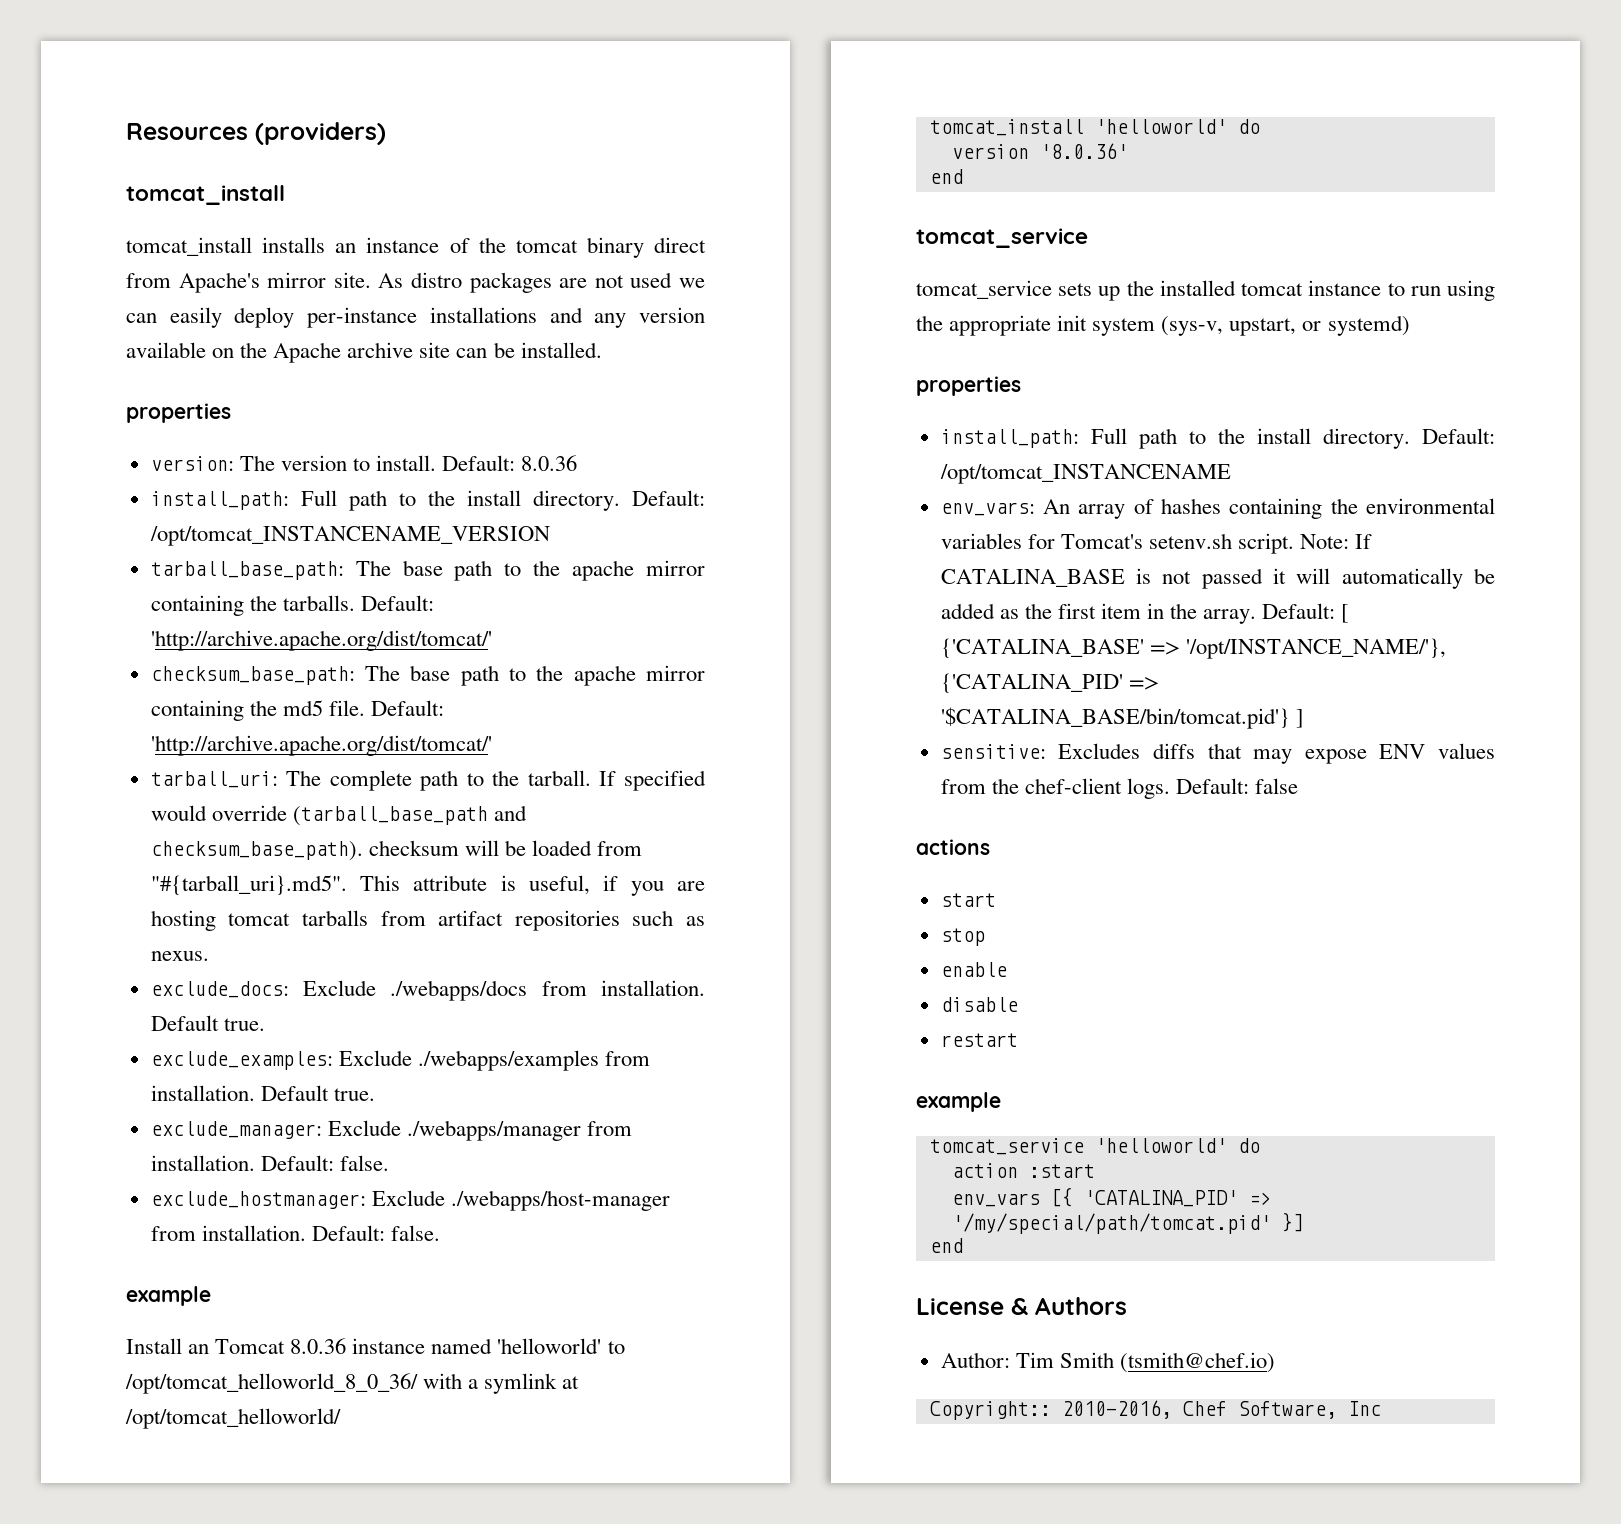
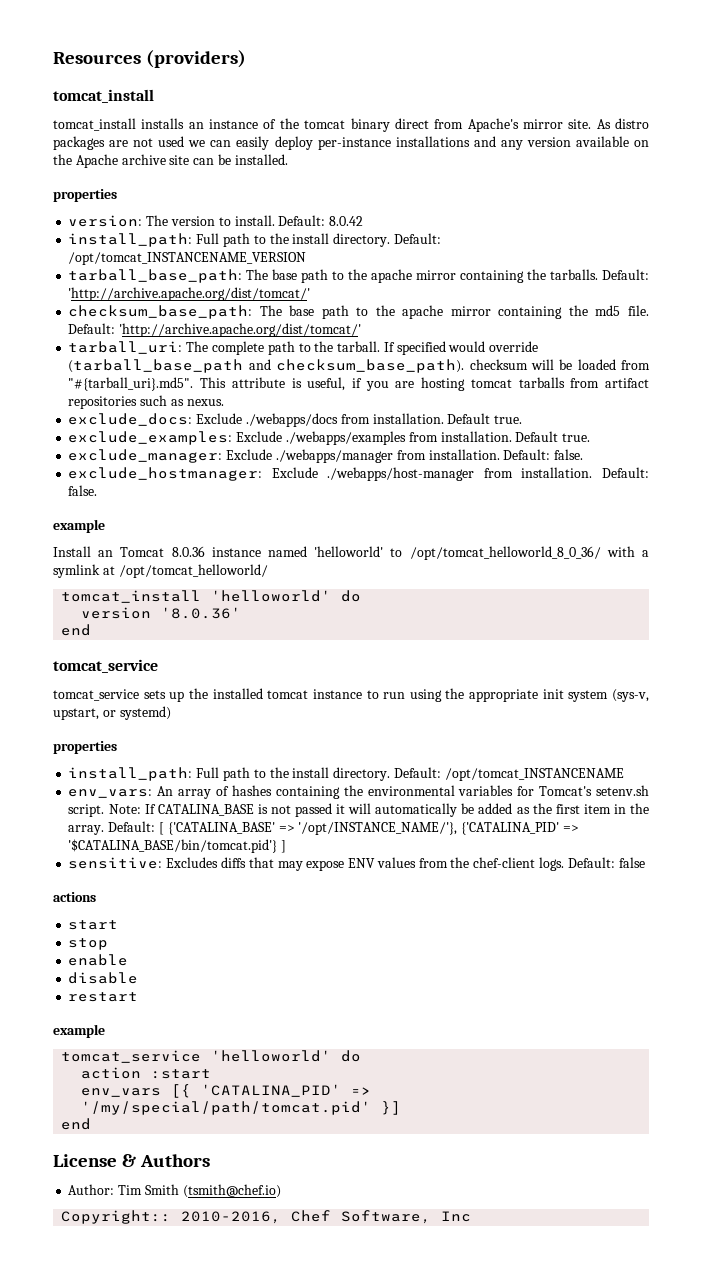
- Default: 8.0.36
+ Default: 8.0.42

